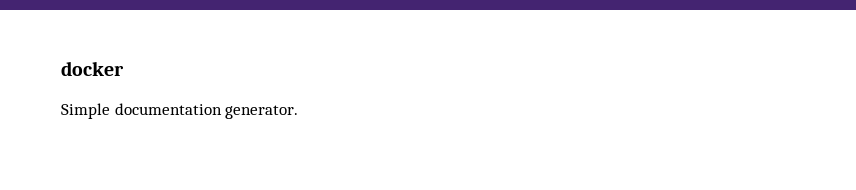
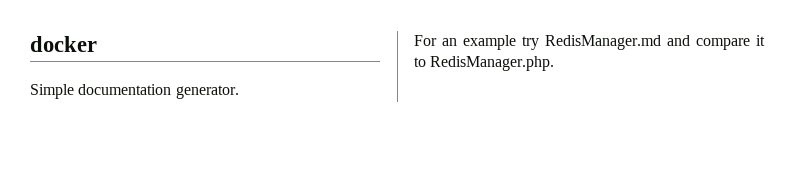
+ For an example try RedisManager.md and compare it to RedisManager.php.

